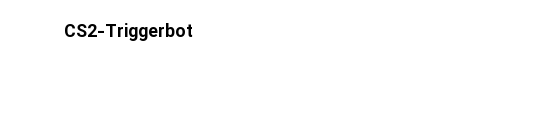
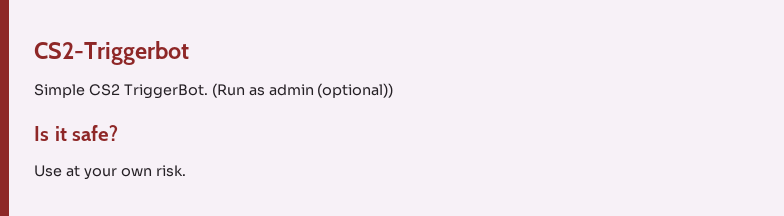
+ Simple CS2 TriggerBot. (Run as admin (optional))
+ Is it safe?
+ Use at your own risk.

